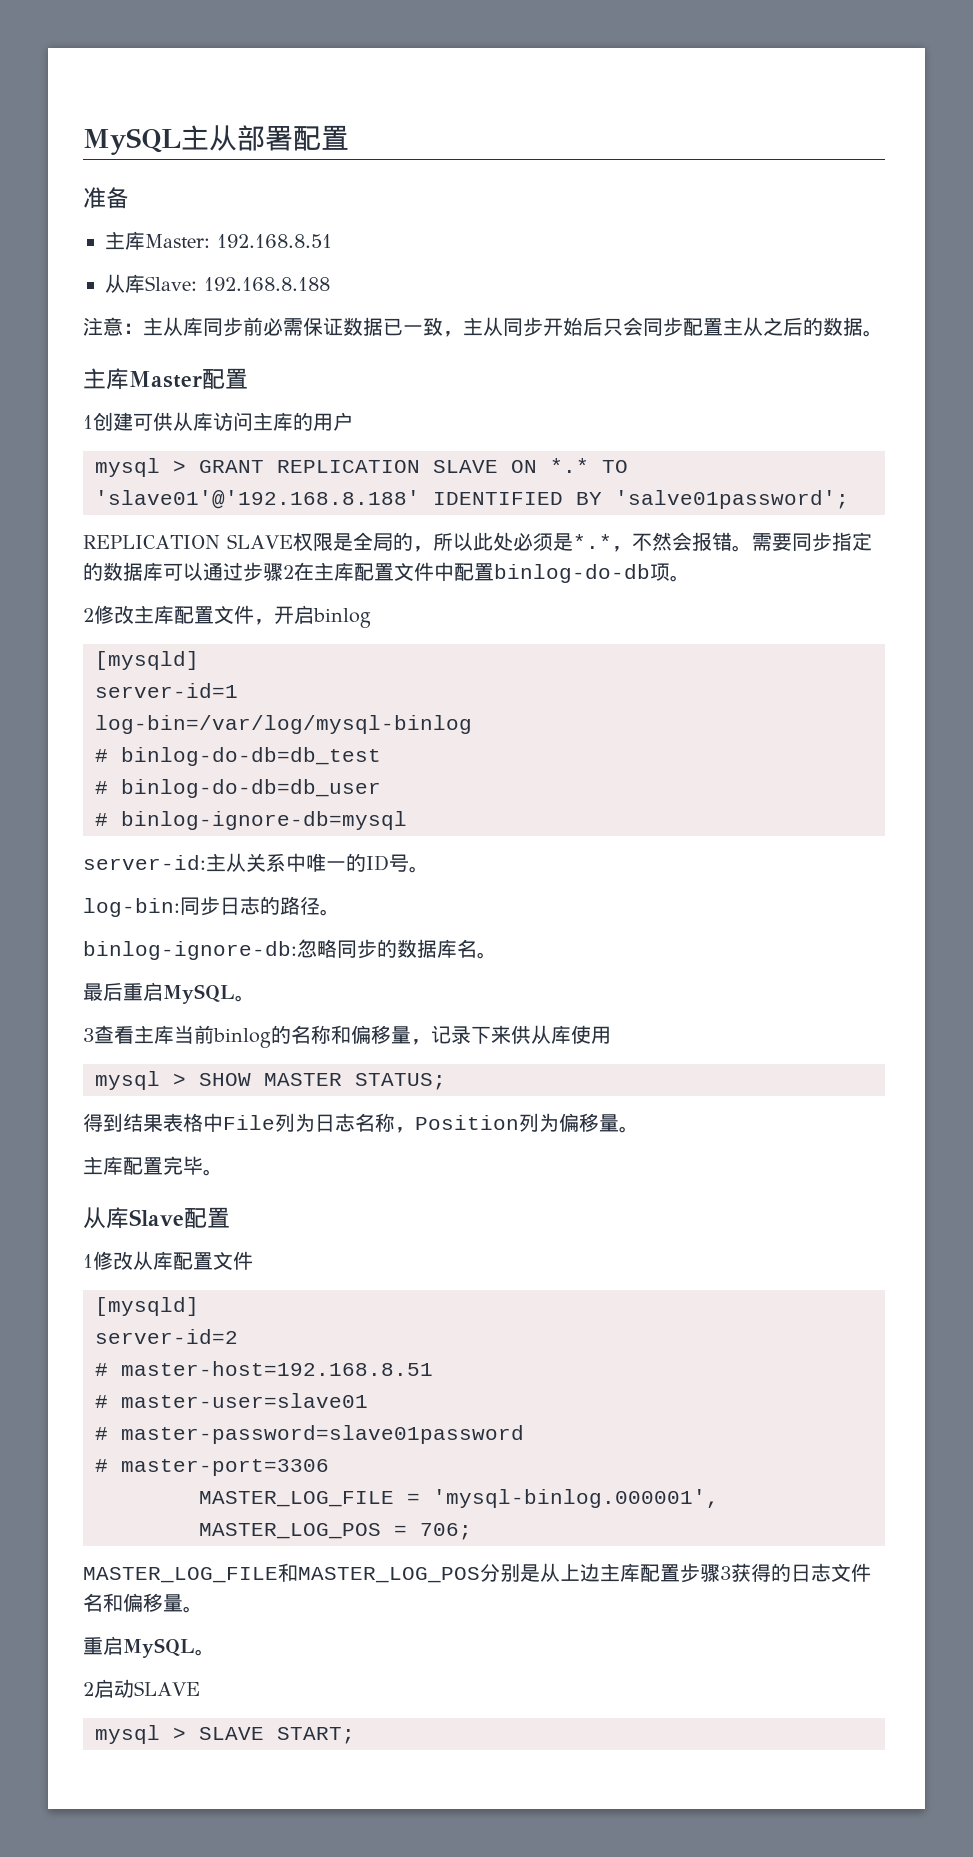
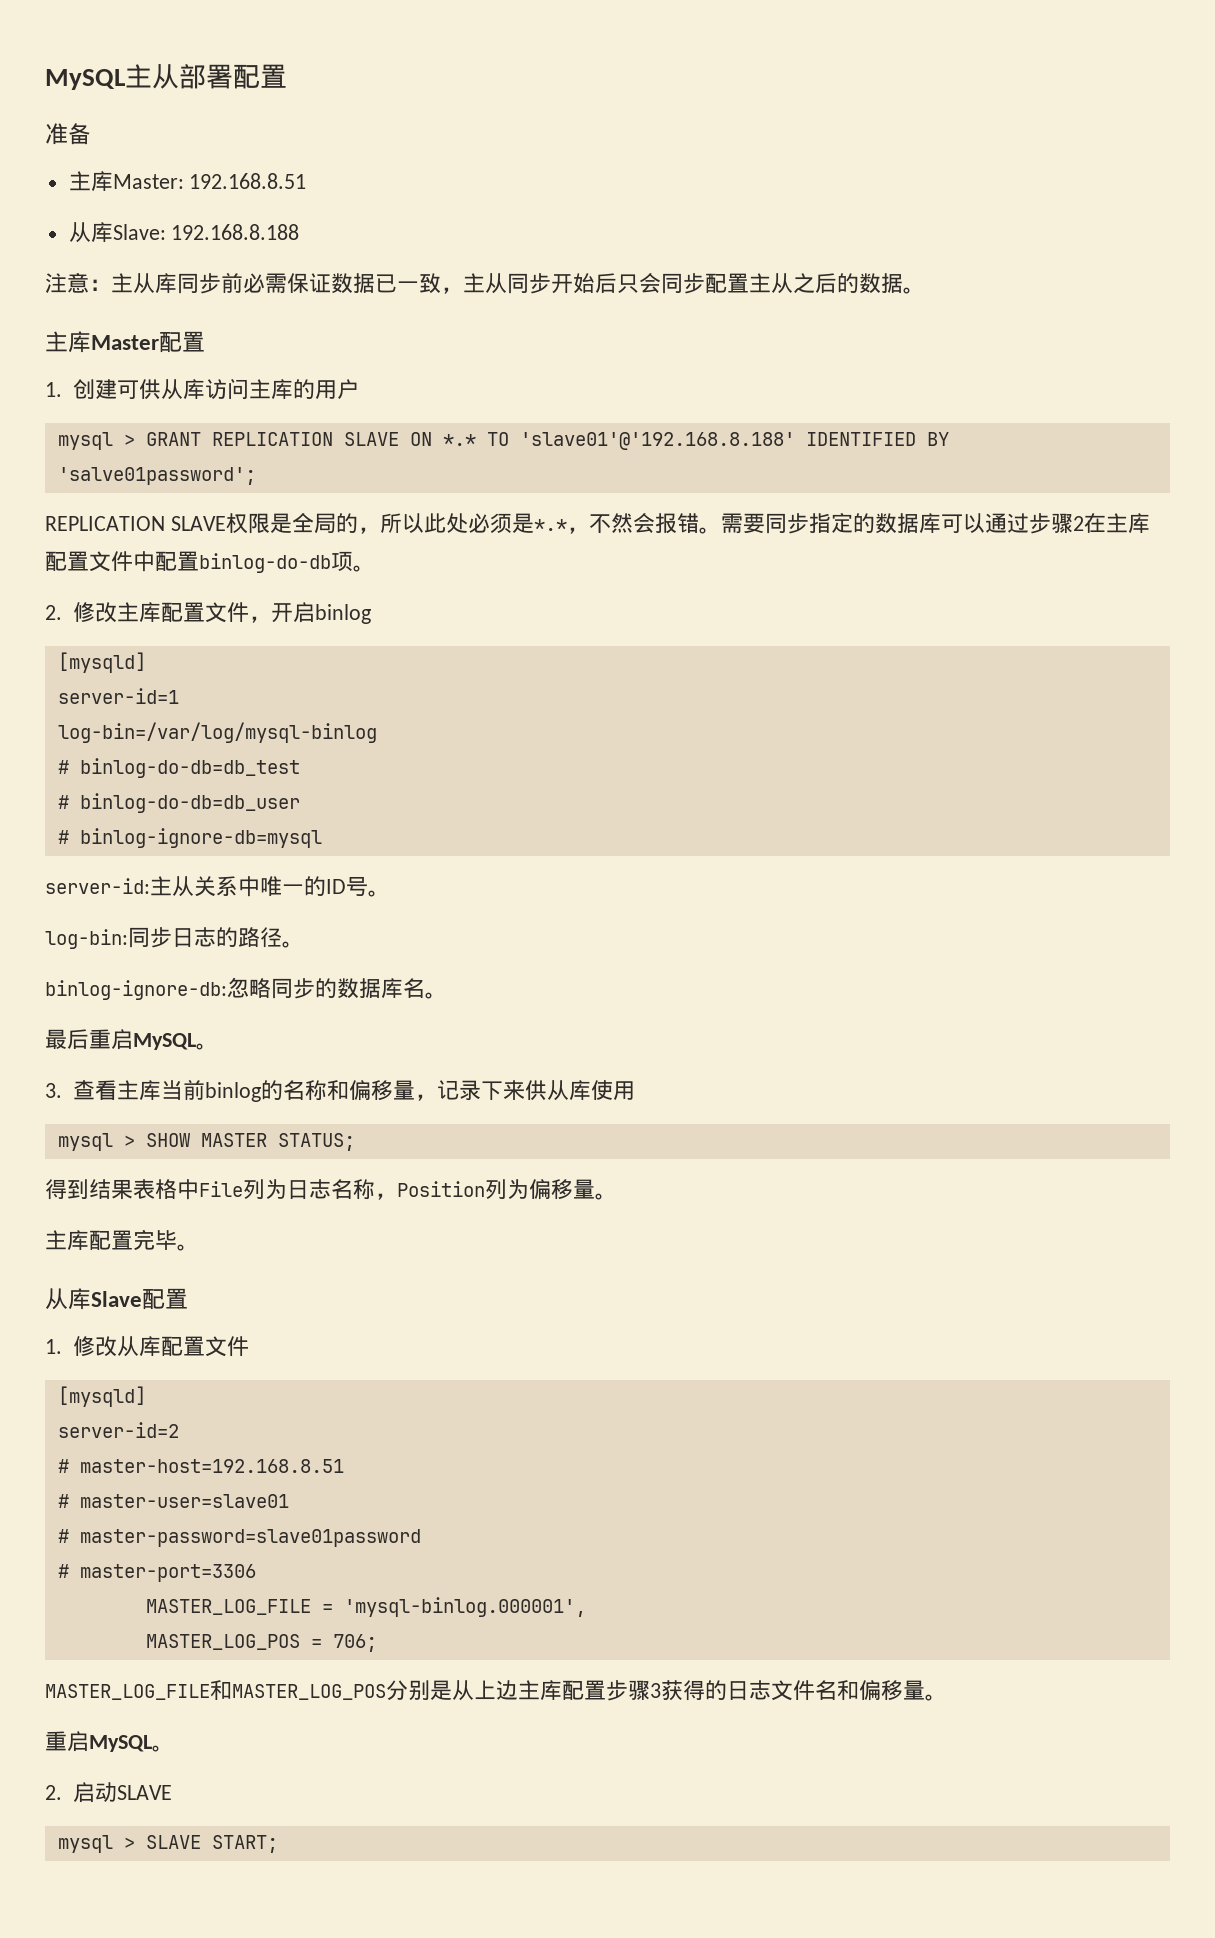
- 1创建可供从库访问主库的用户
+ 1.创建可供从库访问主库的用户
- 2修改主库配置文件，开启binlog
+ 2.修改主库配置文件，开启binlog
- 3查看主库当前binlog的名称和偏移量，记录下来供从库使用
+ 3.查看主库当前binlog的名称和偏移量，记录下来供从库使用
- 1修改从库配置文件
+ 1.修改从库配置文件
- 2启动SLAVE
+ 2.启动SLAVE

